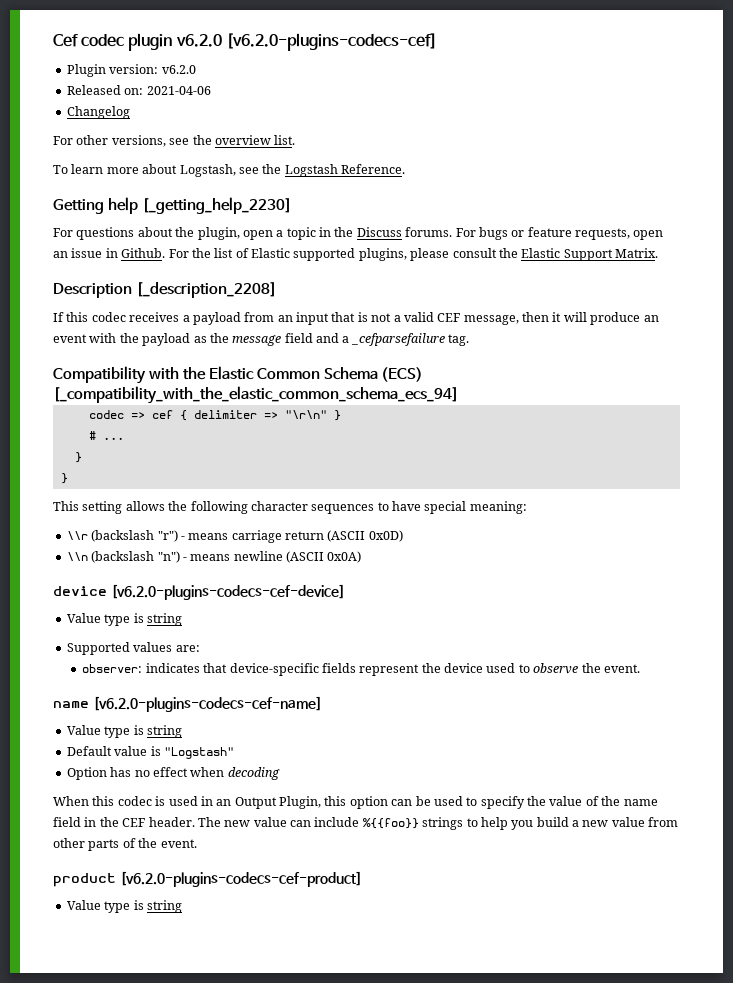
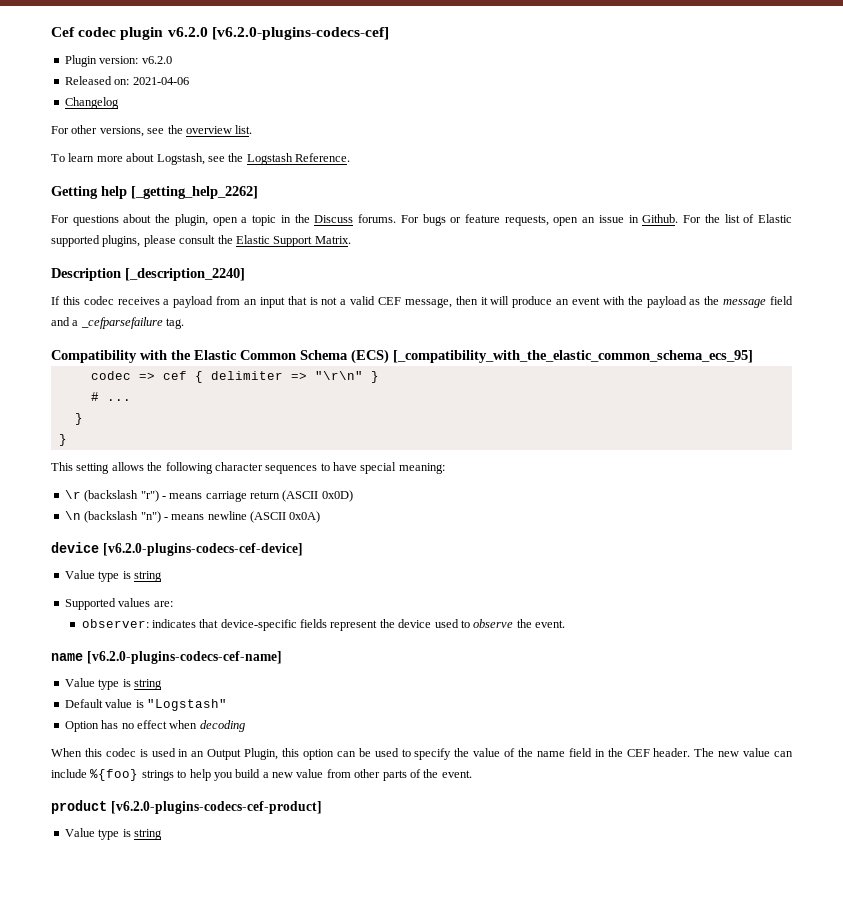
- Getting help [_getting_help_2230]
+ Getting help [_getting_help_2262]
- Description [_description_2208]
+ Description [_description_2240]
- Compatibility with the Elastic Common Schema (ECS) [_compatibility_with_the_elastic_common_schema_ecs_94]
+ Compatibility with the Elastic Common Schema (ECS) [_compatibility_with_the_elastic_common_schema_ecs_95]
- \\r (backslash "r") - means carriage return (ASCII 0x0D)
+ \r (backslash "r") - means carriage return (ASCII 0x0D)
- \\n (backslash "n") - means newline (ASCII 0x0A)
+ \n (backslash "n") - means newline (ASCII 0x0A)
- The new value can include %{{foo}} strings to help you build a new value from other parts of the event.
+ The new value can include %{foo} strings to help you build a new value from other parts of the event.

